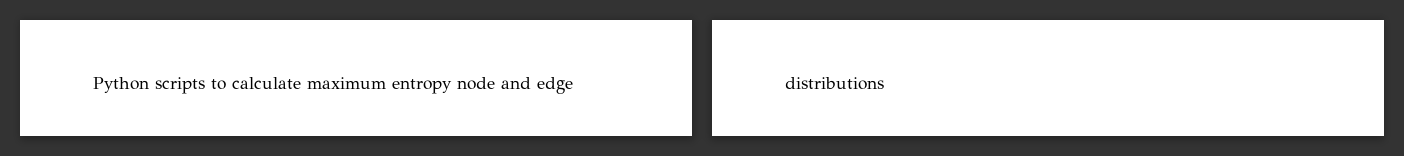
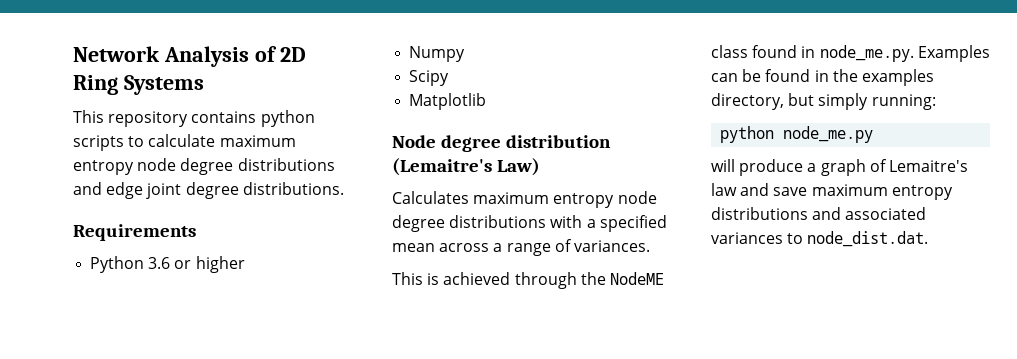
- Python scripts to calculate maximum entropy node and edge distributions
+ Network Analysis of 2D Ring Systems
+ This repository contains python scripts to calculate maximum entropy node degree distributions and edge joint degree distributions.
+ Requirements
+ Python 3.6 or higher
+ Numpy
+ Scipy
+ Matplotlib
+ Node degree distribution (Lemaitre's Law)
+ Calculates maximum entropy node degree distributions with a specified mean across a range of variances.
+ This is achieved through the NodeME class found in node_me.py. Examples can be found in the examples directory, but simply running:
+ python node_me.py
+ will produce a graph of Lemaitre's law and save maximum entropy distributions and associated variances to node_dist.dat.

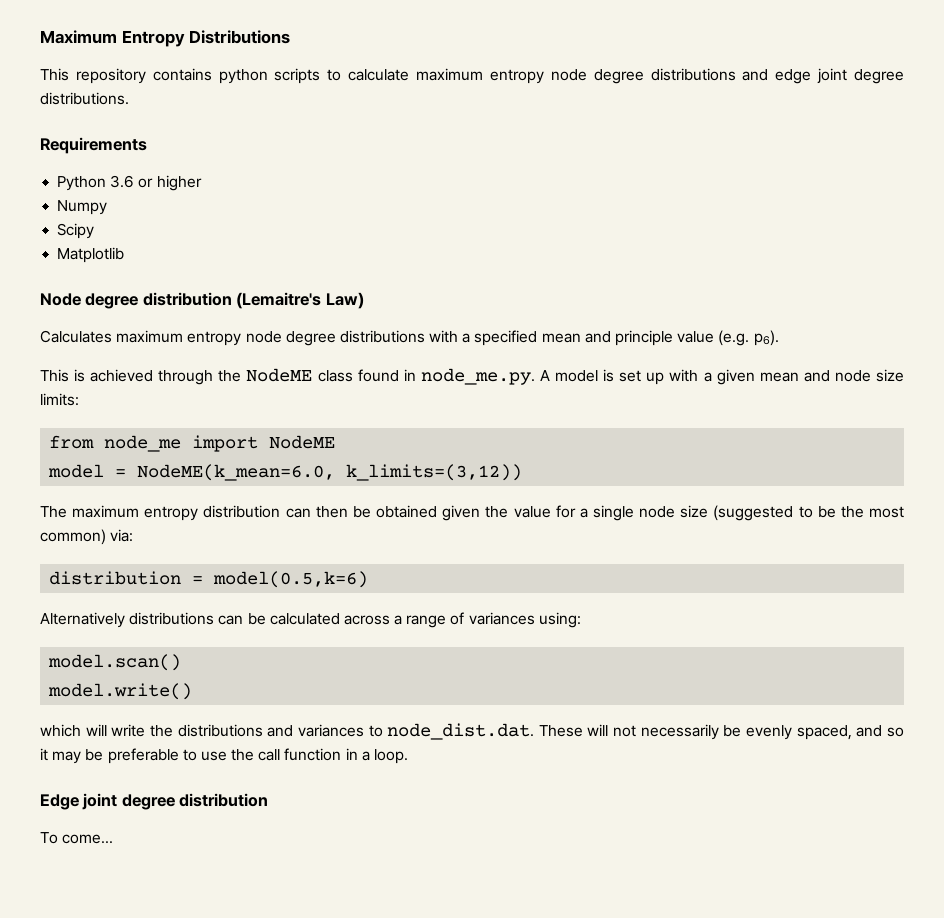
- Network Analysis of 2D Ring Systems
+ Maximum Entropy Distributions
- Calculates maximum entropy node degree distributions with a specified mean across a range of variances.
+ Calculates maximum entropy node degree distributions with a specified mean and principle value (e.g. p6).
- This is achieved through the NodeME class found in node_me.py. Examples can be found in the examples directory, but simply running:
- python node_me.py
- will produce a graph of Lemaitre's law and save maximum entropy distributions and associated variances to node_dist.dat.
+ This is achieved through the NodeME class found in node_me.py. A model is set up with a given mean and node size limits:
+ from node_me import NodeME
+ model = NodeME(k_mean=6.0, k_limits=(3,12))
+ The maximum entropy distribution can then be obtained given the value for a single node size (suggested to be the most common) via:
+ distribution = model(0.5,k=6)
+ Alternatively distributions can be calculated across a range of variances using:
+ model.scan()
+ model.write()
+ which will write the distributions and variances to node_dist.dat. These will not necessarily be evenly spaced, and so it may be preferable to use the call function in a loop.
+ Edge joint degree distribution
+ To come...

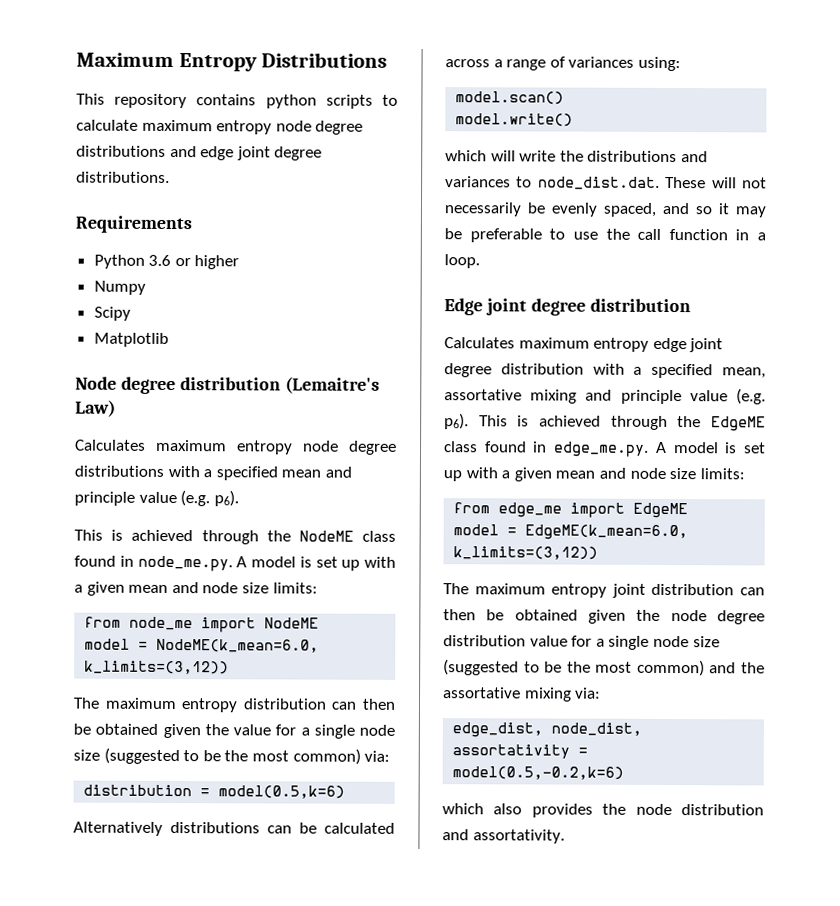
- To come...
+ Calculates maximum entropy edge joint degree distribution with a specified mean, assortative mixing and principle value (e.g. p6). This is achieved through the EdgeME class found in edge_me.py. A model is set up with a given mean and node size limits:
+ from edge_me import EdgeME
+ model = EdgeME(k_mean=6.0, k_limits=(3,12))
+ The maximum entropy joint distribution can then be obtained given the node degree distribution value for a single node size (suggested to be the most common) and the assortative mixing via:
+ edge_dist, node_dist, assortativity = model(0.5,-0.2,k=6)
+ which also provides the node distribution and assortativity.

